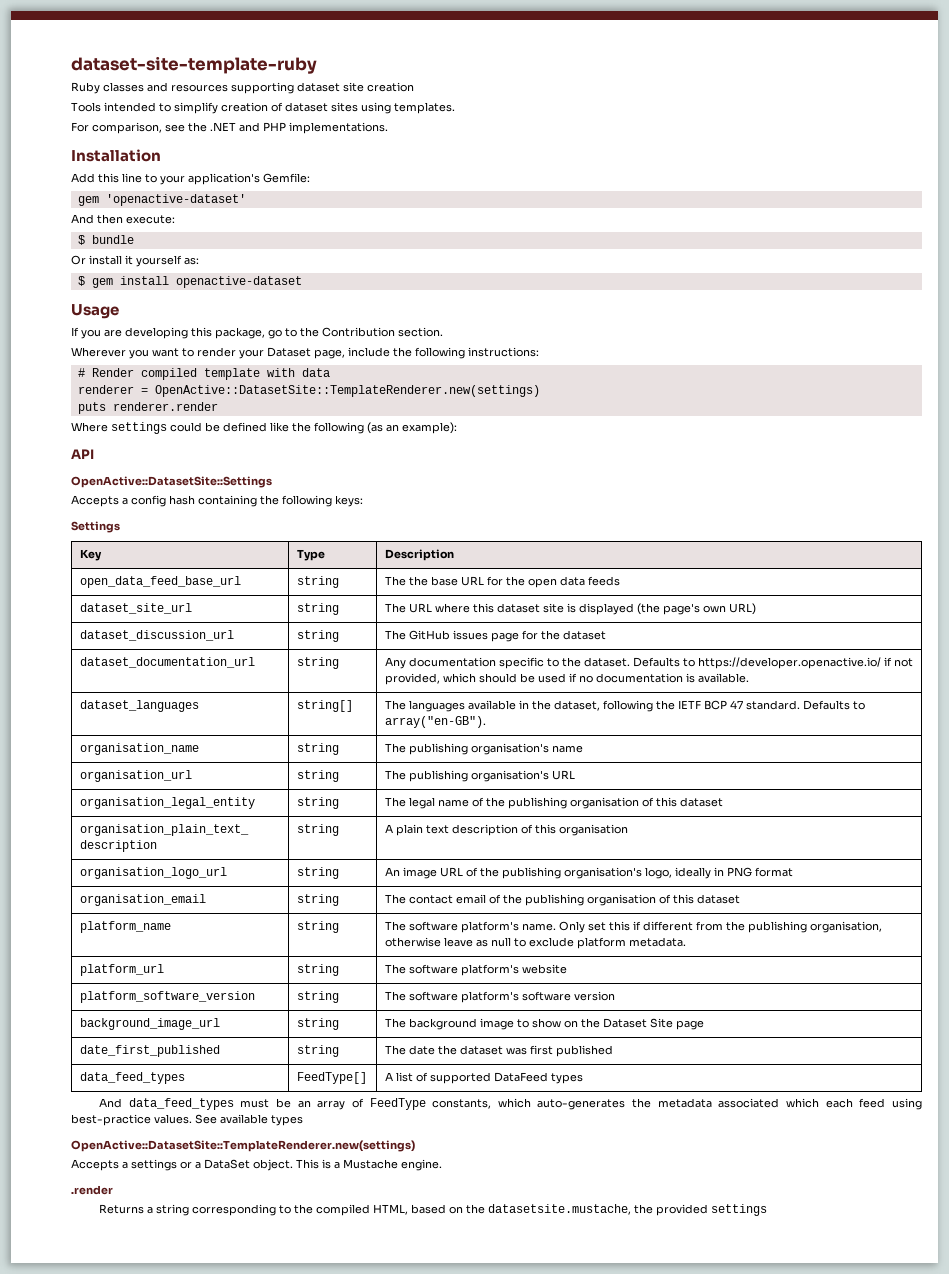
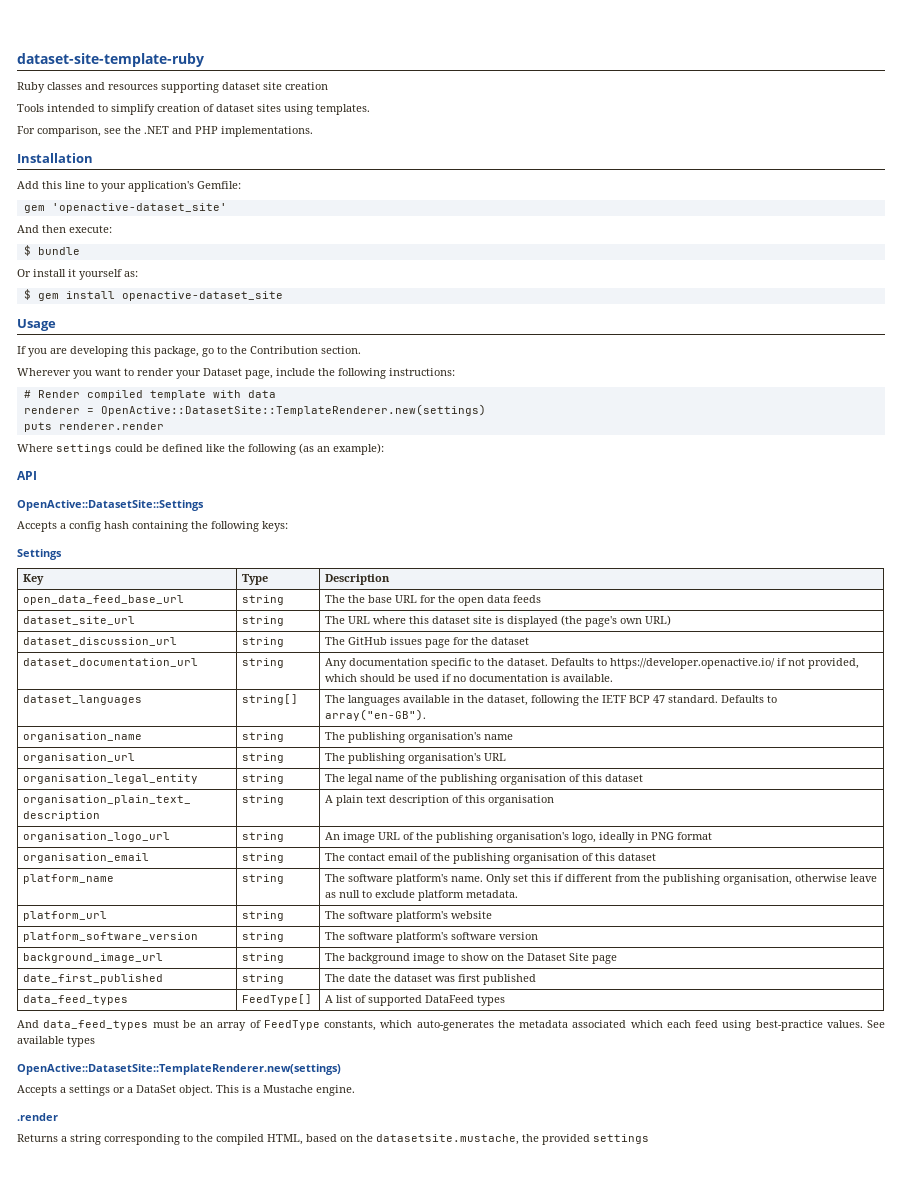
- gem 'openactive-dataset'
+ gem 'openactive-dataset_site'
- $ gem install openactive-dataset
+ $ gem install openactive-dataset_site

